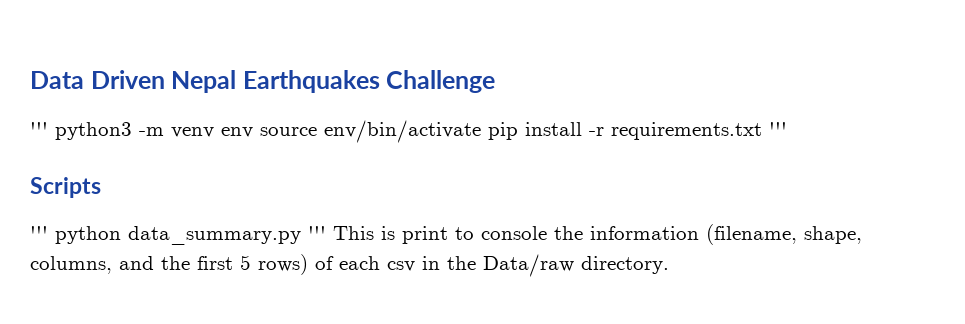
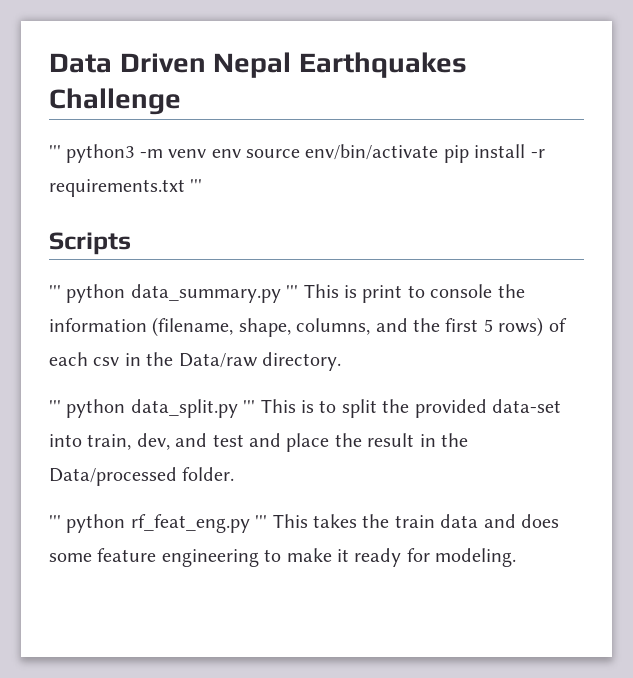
+ ''' python data_split.py ''' This is to split the provided data-set into train, dev, and test and place the result in the Data/processed folder.
+ ''' python rf_feat_eng.py ''' This takes the train data and does some feature engineering to make it ready for modeling.

